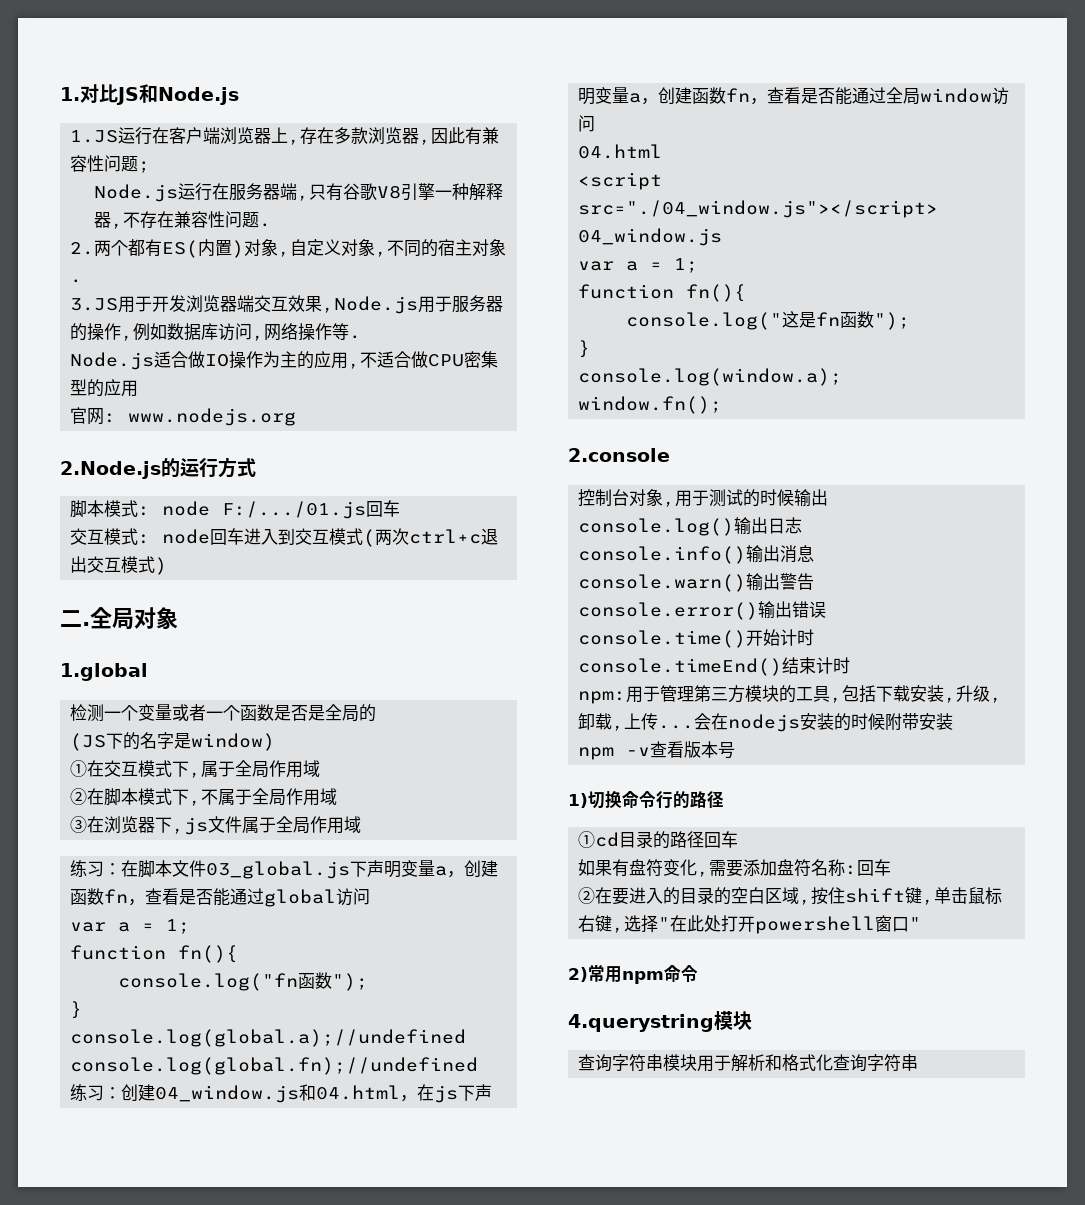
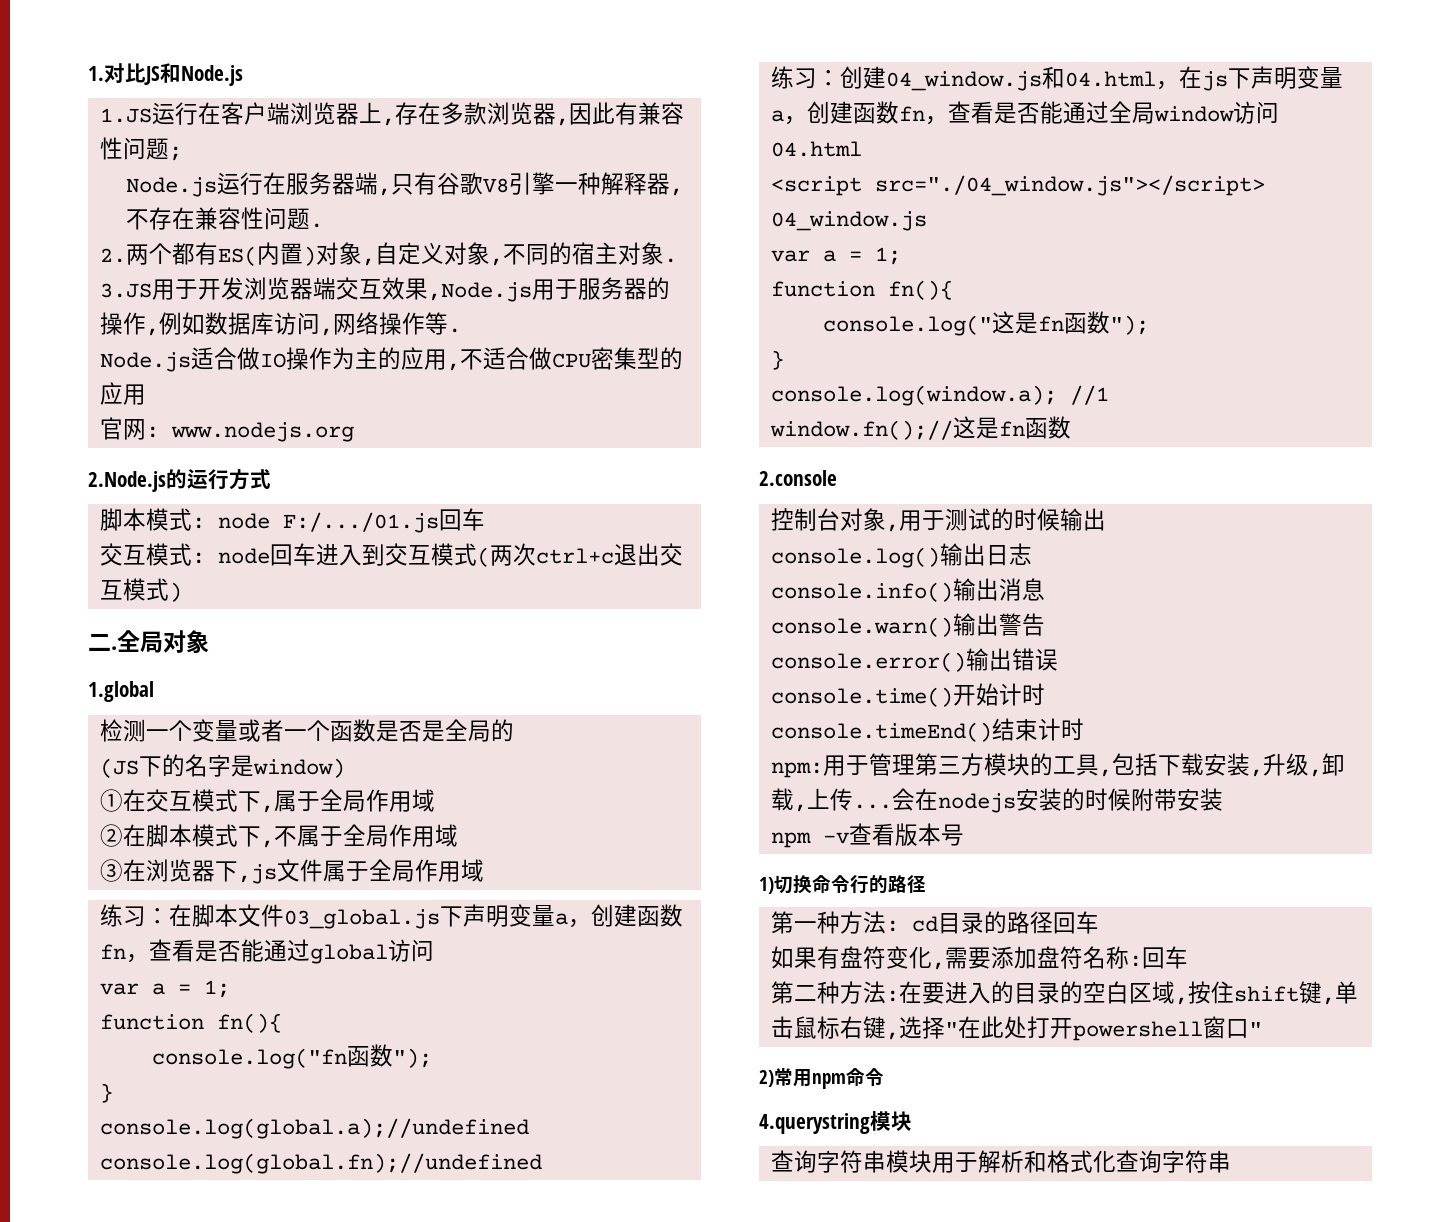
- console.log(window.a);
- window.fn();
+ console.log(window.a); //1
+ window.fn();//这是fn函数
- ①cd目录的路径回车
+ 第一种方法: cd目录的路径回车
- ②在要进入的目录的空白区域,按住shift键,单击鼠标右键,选择"在此处打开powershell窗口"
+ 第二种方法:在要进入的目录的空白区域,按住shift键,单击鼠标右键,选择"在此处打开powershell窗口"

